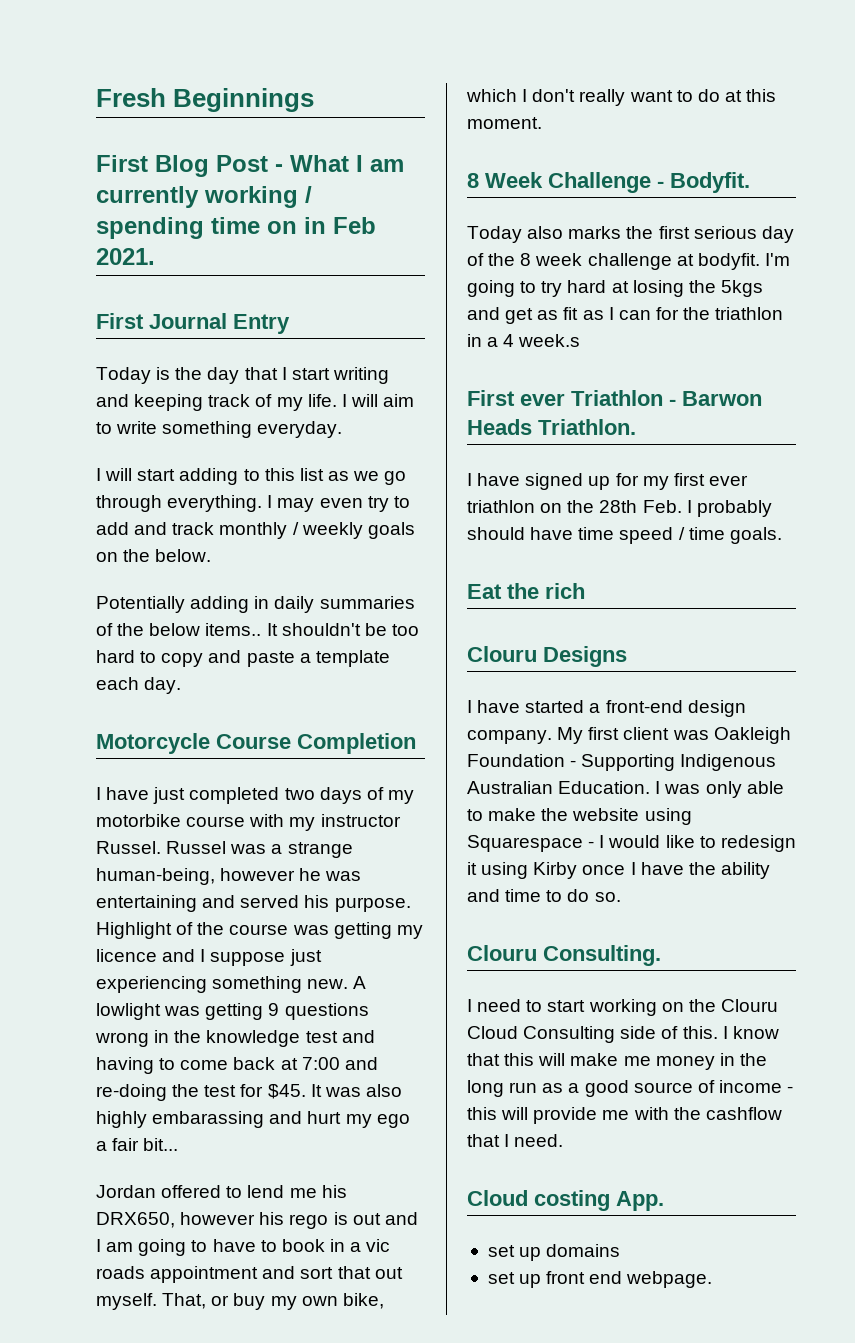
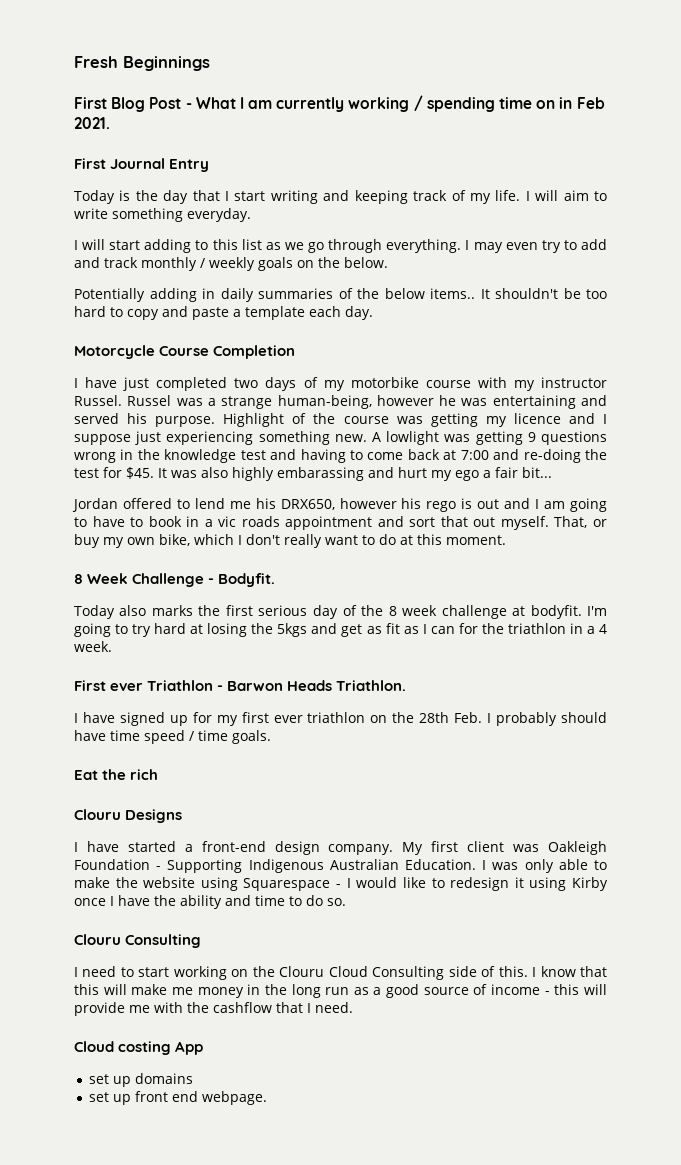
- I'm going to try hard at losing the 5kgs and get as fit as I can for the triathlon in a 4 week.s
+ I'm going to try hard at losing the 5kgs and get as fit as I can for the triathlon in a 4 week.
- Clouru Consulting.
+ Clouru Consulting
- Cloud costing App.
+ Cloud costing App

